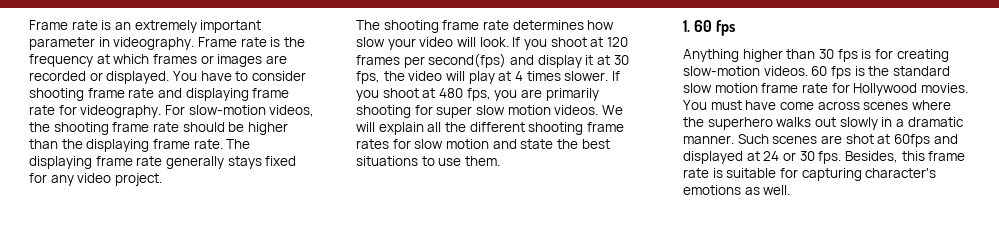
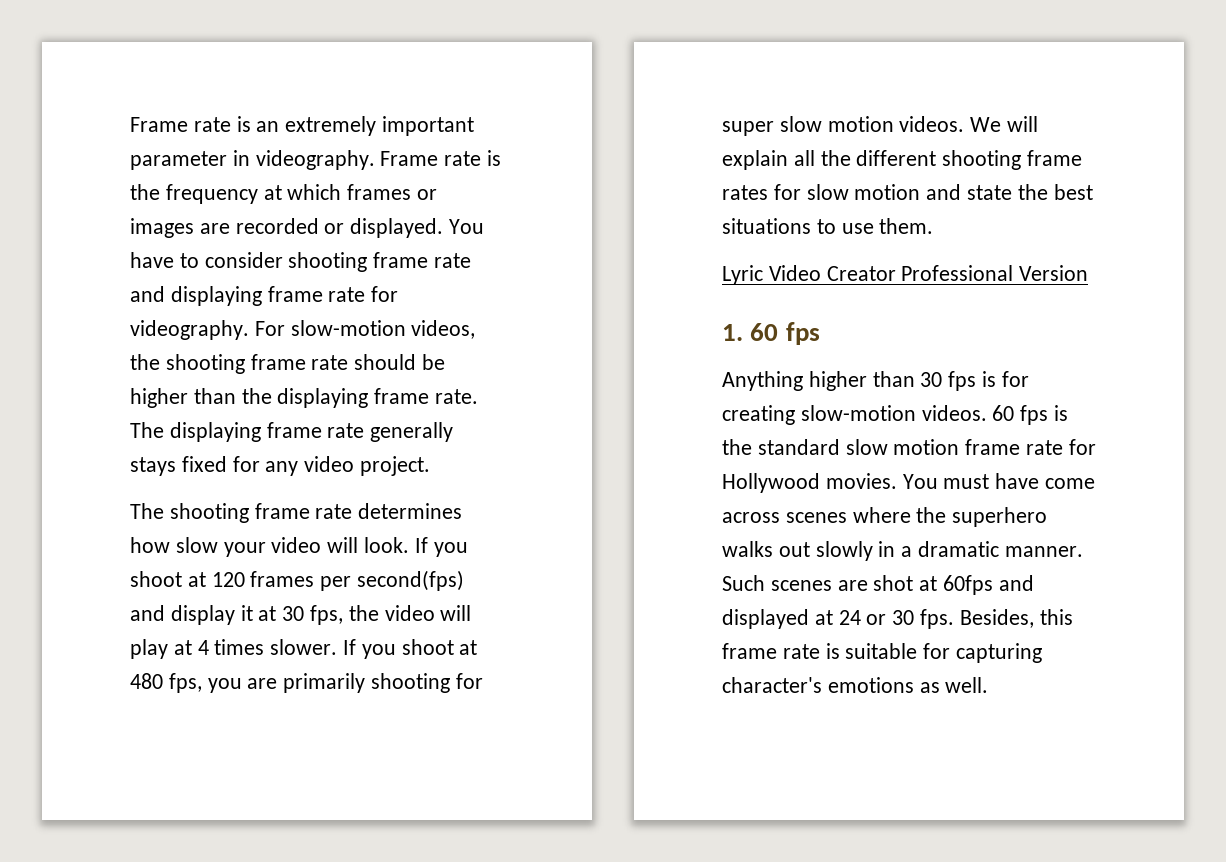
+ Lyric Video Creator Professional Version

